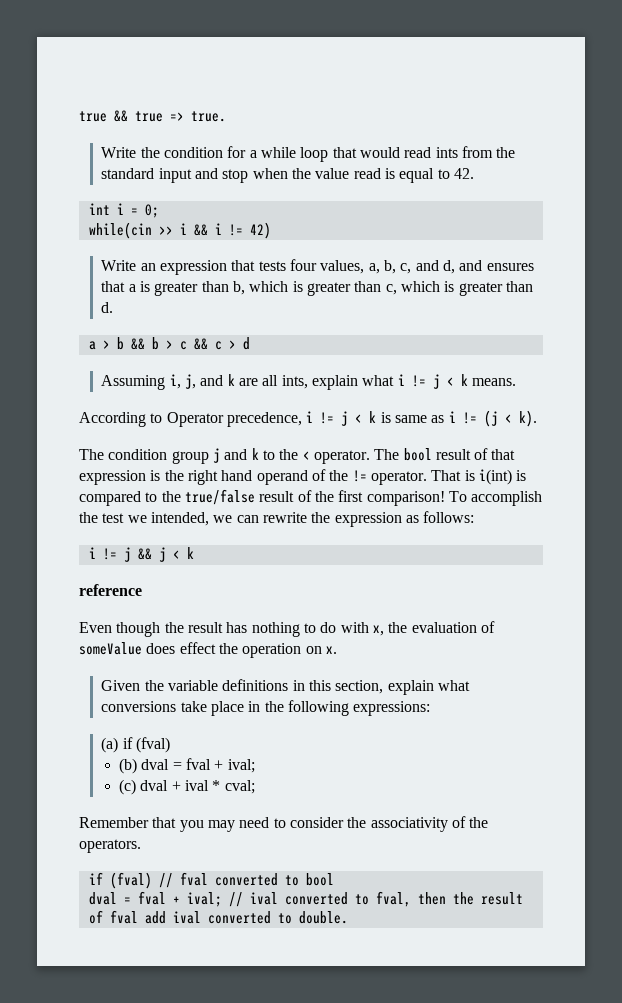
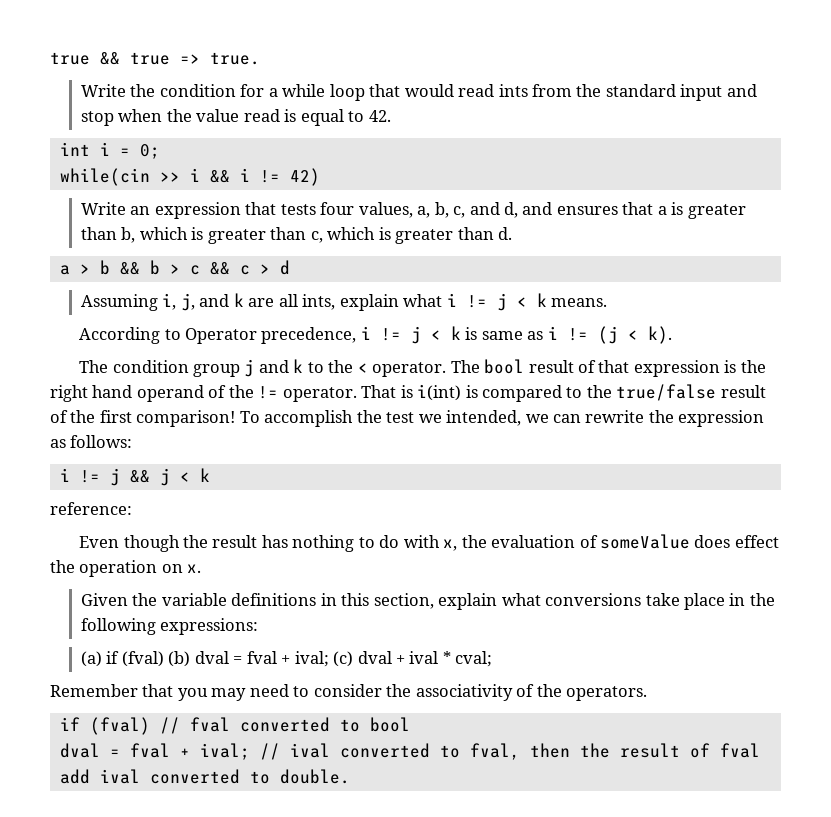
- reference
+ reference:
- (a) if (fval)
- (b) dval = fval + ival;
- (c) dval + ival * cval;
+ (a) if (fval) (b) dval = fval + ival; (c) dval + ival * cval;

